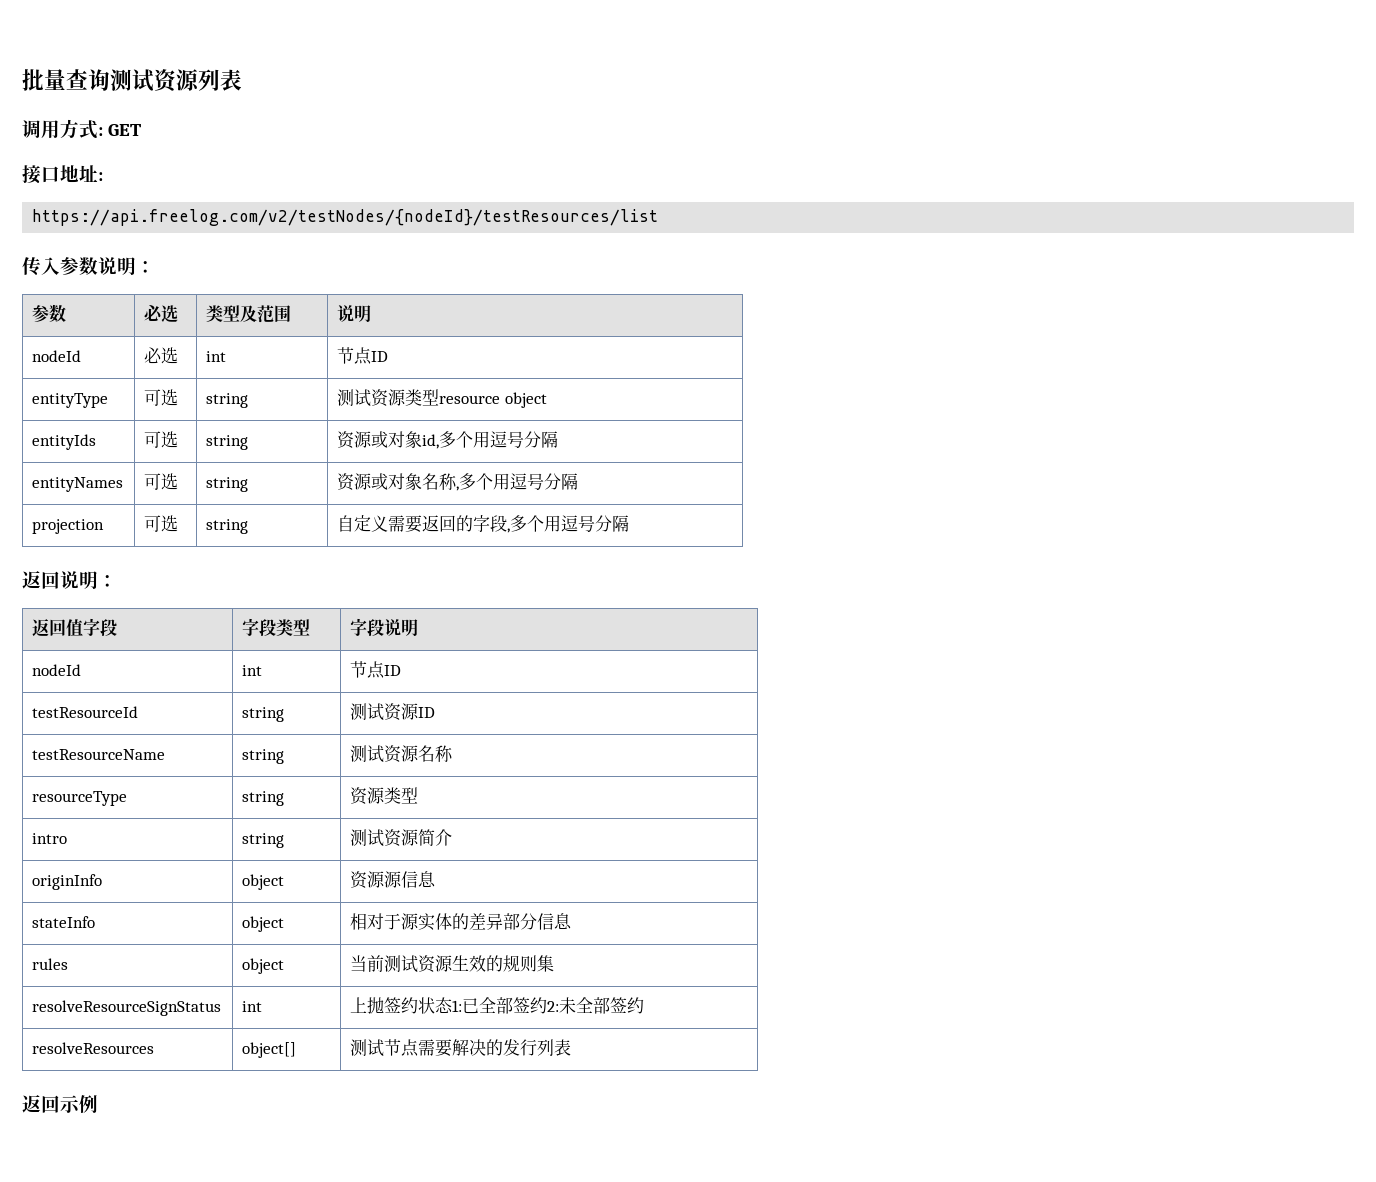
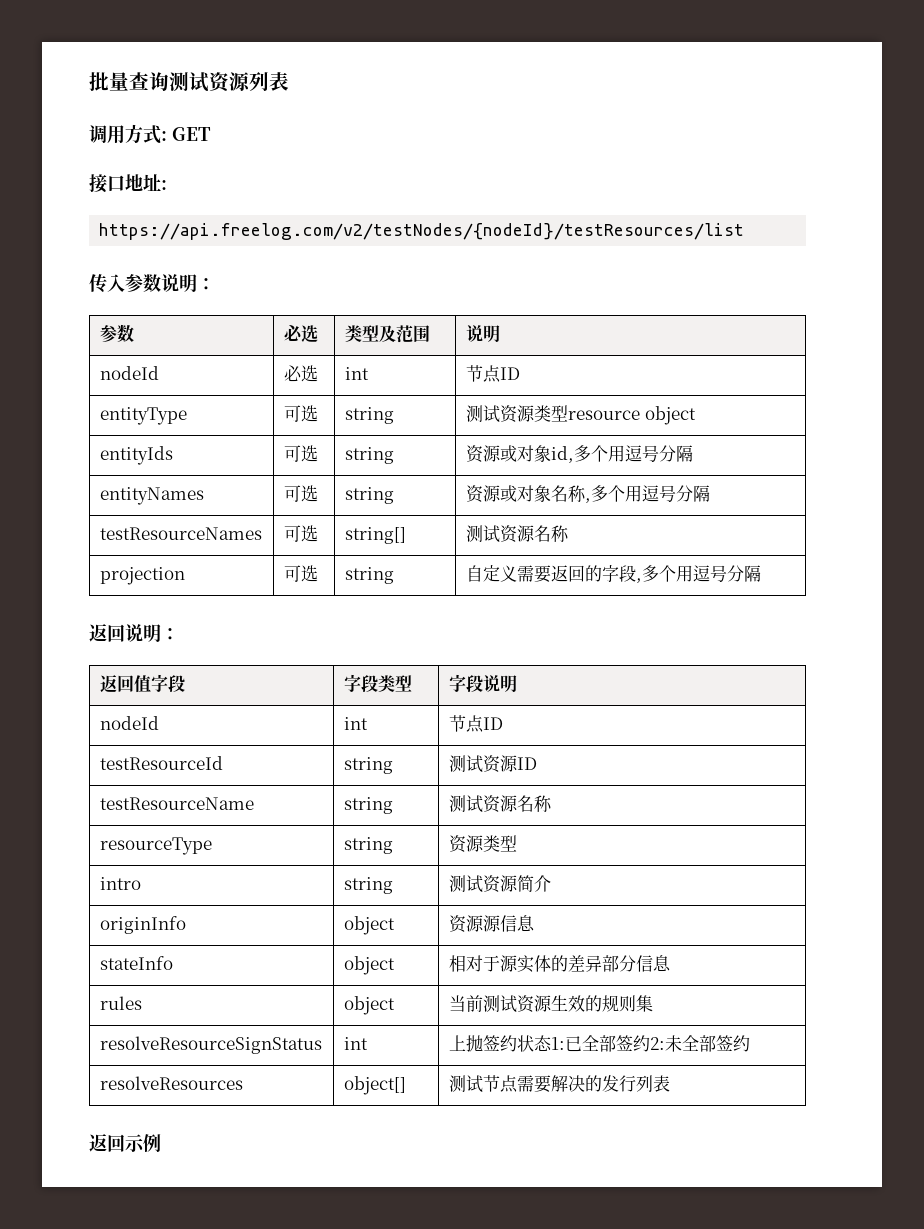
+ testResourceNames | 可选 | string[] | 测试资源名称

